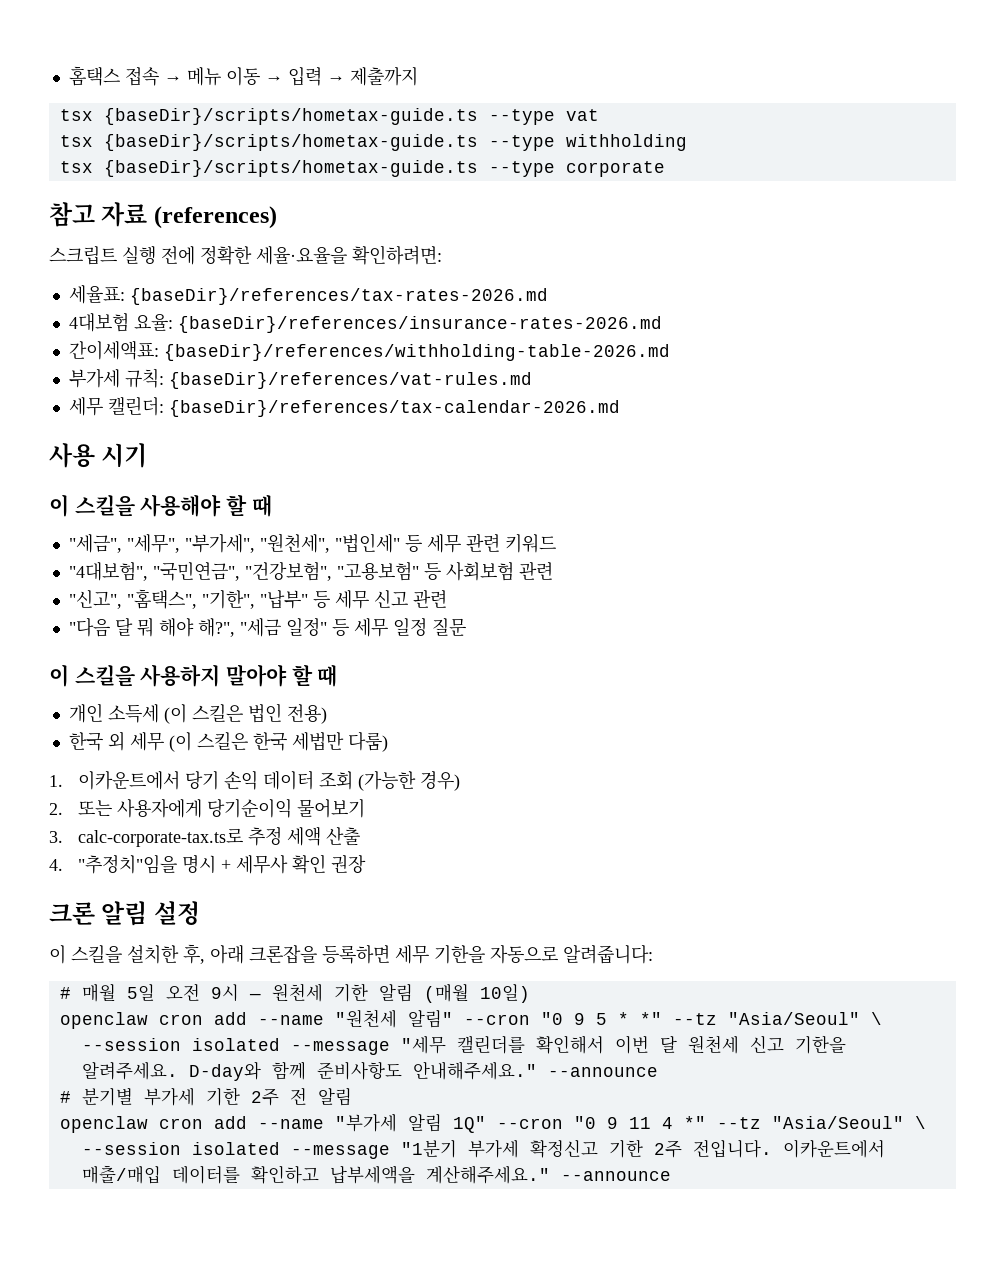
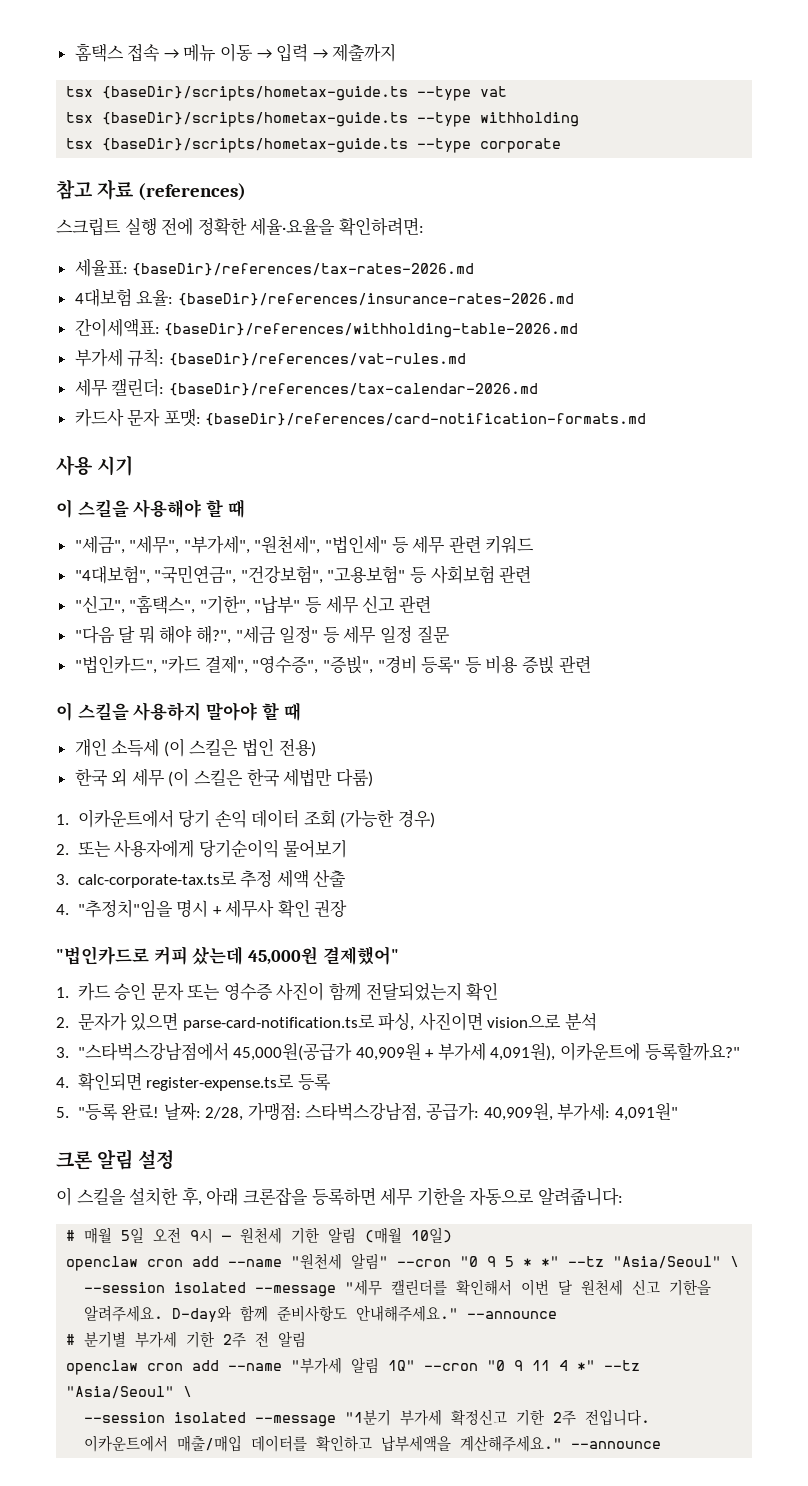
+ 카드사 문자 포맷: {baseDir}/references/card-notification-formats.md
+ "법인카드", "카드 결제", "영수증", "증빉", "경비 등록" 등 비용 증빉 관련
+ "법인카드로 커피 샀는데 45,000원 결제했어"
+ 1. 카드 승인 문자 또는 영수증 사진이 함께 전달되었는지 확인
+ 2. 문자가 있으면 parse-card-notification.ts로 파싱, 사진이면 vision으로 분석
+ 3. "스타벅스강남점에서 45,000원(공급가 40,909원 + 부가세 4,091원), 이카운트에 등록할까요?"
+ 4. 확인되면 register-expense.ts로 등록
+ 5. "등록 완료! 날짜: 2/28, 가맹점: 스타벅스강남점, 공급가: 40,909원, 부가세: 4,091원"

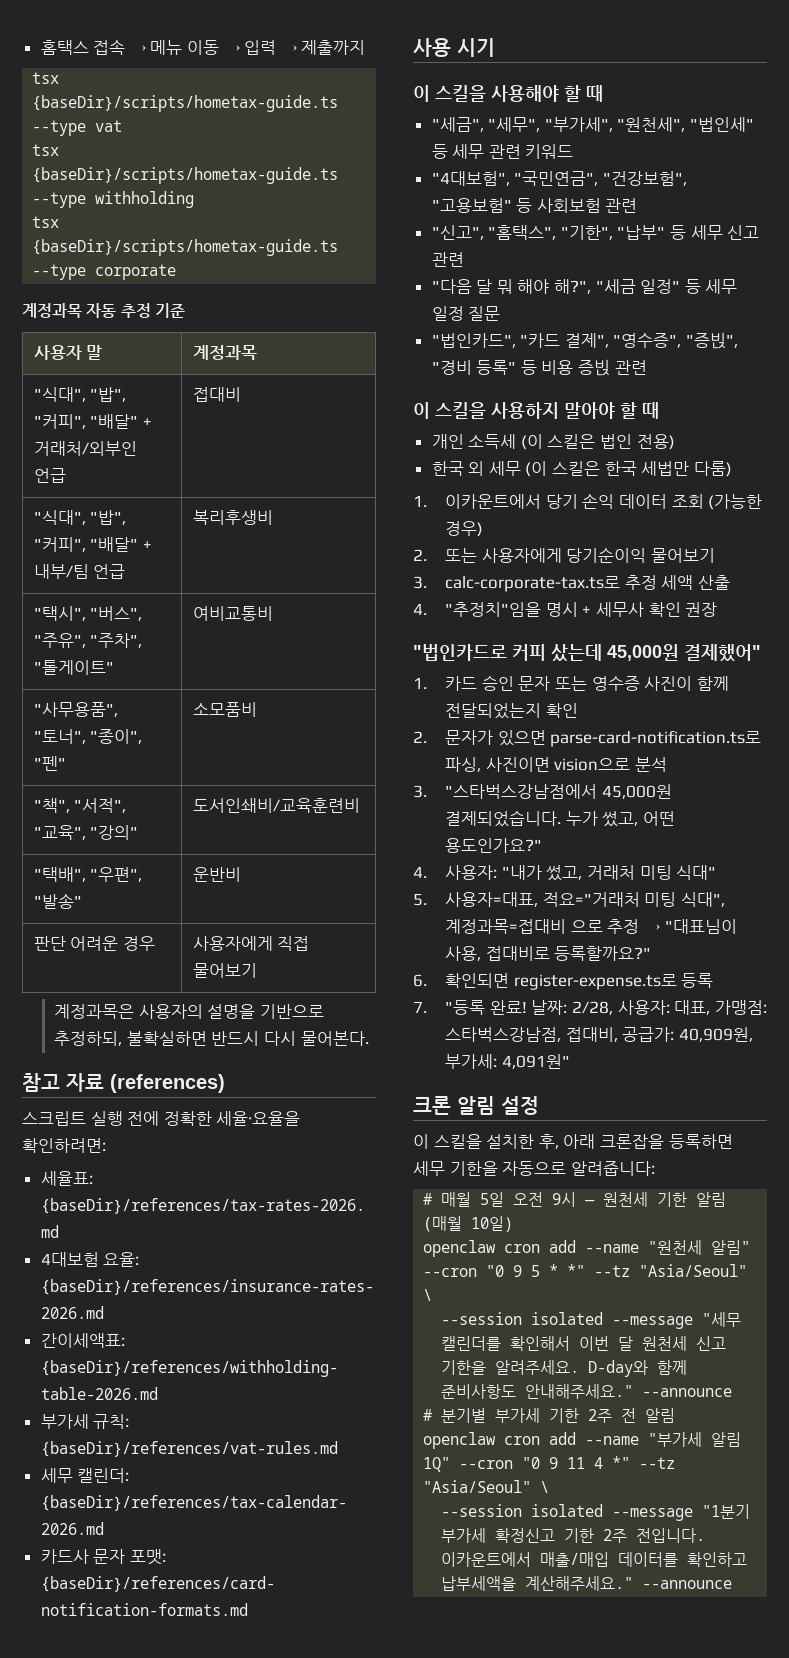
+ 계정과목 자동 추정 기준
+ 사용자 말 | 계정과목
+ "식대", "밥", "커피", "배달" + 거래처/외부인 언급 | 접대비
+ "식대", "밥", "커피", "배달" + 내부/팀 언급 | 복리후생비
+ "택시", "버스", "주유", "주차", "톨게이트" | 여비교통비
+ "사무용품", "토너", "종이", "펜" | 소모품비
+ "책", "서적", "교육", "강의" | 도서인쇄비/교육훈련비
+ "택배", "우편", "발송" | 운반비
+ 판단 어려운 경우 | 사용자에게 직접 물어보기
+ 계정과목은 사용자의 설명을 기반으로 추정하되, 불확실하면 반드시 다시 물어본다.
- 3. "스타벅스강남점에서 45,000원(공급가 40,909원 + 부가세 4,091원), 이카운트에 등록할까요?"
+ 3. "스타벅스강남점에서 45,000원 결제되었습니다. 누가 썼고, 어떤 용도인가요?"
+ 4. 사용자: "내가 썼고, 거래처 미팅 식대"
+ 5. 사용자=대표, 적요="거래처 미팅 식대", 계정과목=접대비 으로 추정 → "대표님이 사용, 접대비로 등록할까요?"
- 4. 확인되면 register-expense.ts로 등록
+ 6. 확인되면 register-expense.ts로 등록
- 5. "등록 완료!
+ 7. "등록 완료!
- 날짜: 2/28, 가맹점: 스타벅스강남점, 공급가: 40,909원, 부가세: 4,091원"
+ 날짜: 2/28, 사용자: 대표, 가맹점: 스타벅스강남점, 접대비, 공급가: 40,909원, 부가세: 4,091원"

